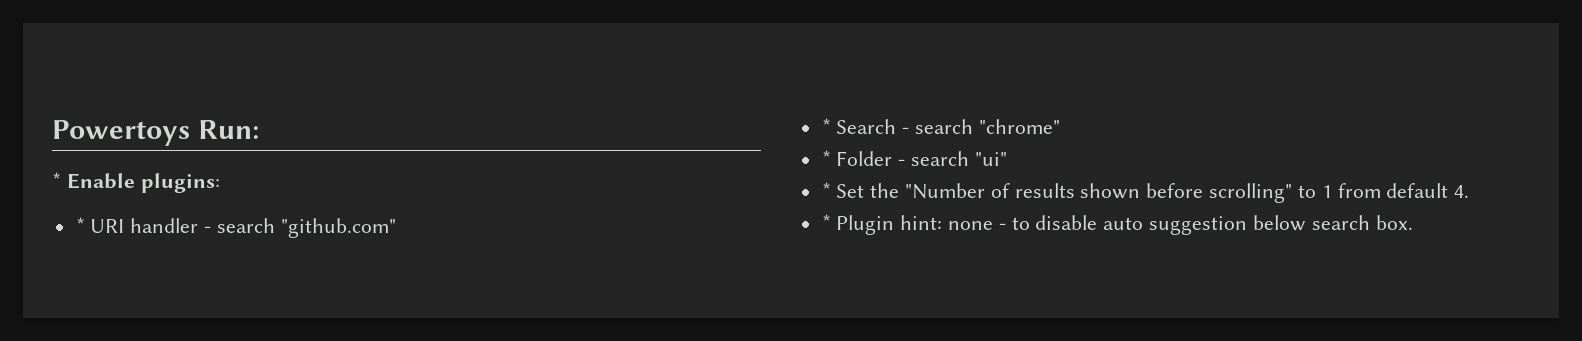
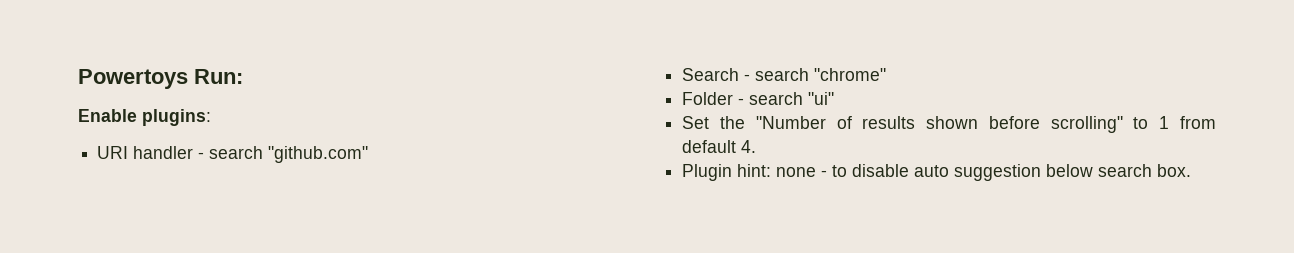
- * Enable plugins:
+ Enable plugins:
- * URI handler - search "github.com"
+ URI handler - search "github.com"
- * Search - search "chrome"
+ Search - search "chrome"
- * Folder - search "ui"
+ Folder - search "ui"
- * Set the "Number of results shown before scrolling" to 1 from default 4.
+ Set the "Number of results shown before scrolling" to 1 from default 4.
- * Plugin hint: none - to disable auto suggestion below search box.
+ Plugin hint: none - to disable auto suggestion below search box.

